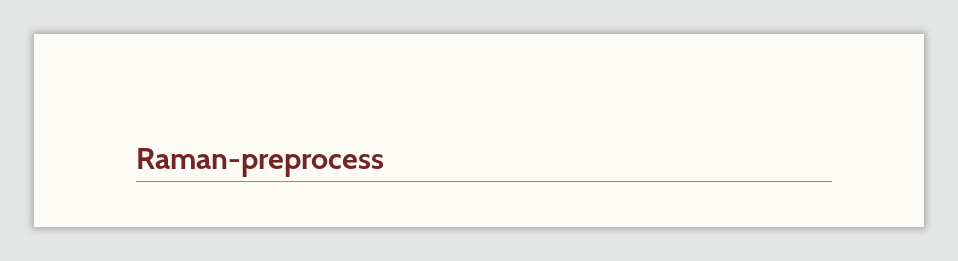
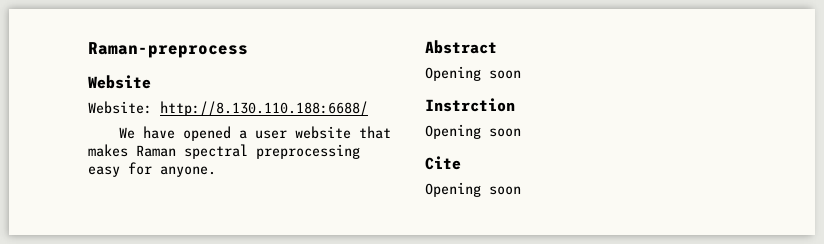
+ Website
+ Website: http://8.130.110.188:6688/
+ We have opened a user website that makes Raman spectral preprocessing easy for anyone.
+ Abstract
+ Opening soon
+ Instrction
+ Opening soon
+ Cite
+ Opening soon

